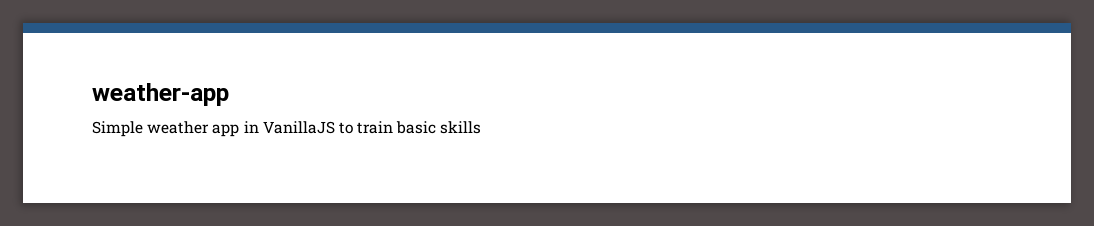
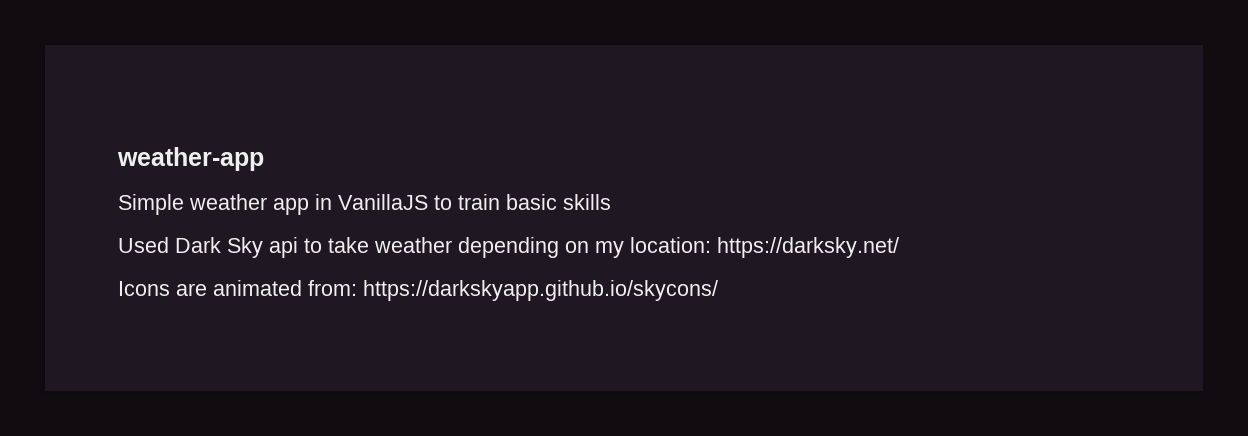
+ Used Dark Sky api to take weather depending on my location: https://darksky.net/
+ Icons are animated from: https://darkskyapp.github.io/skycons/

